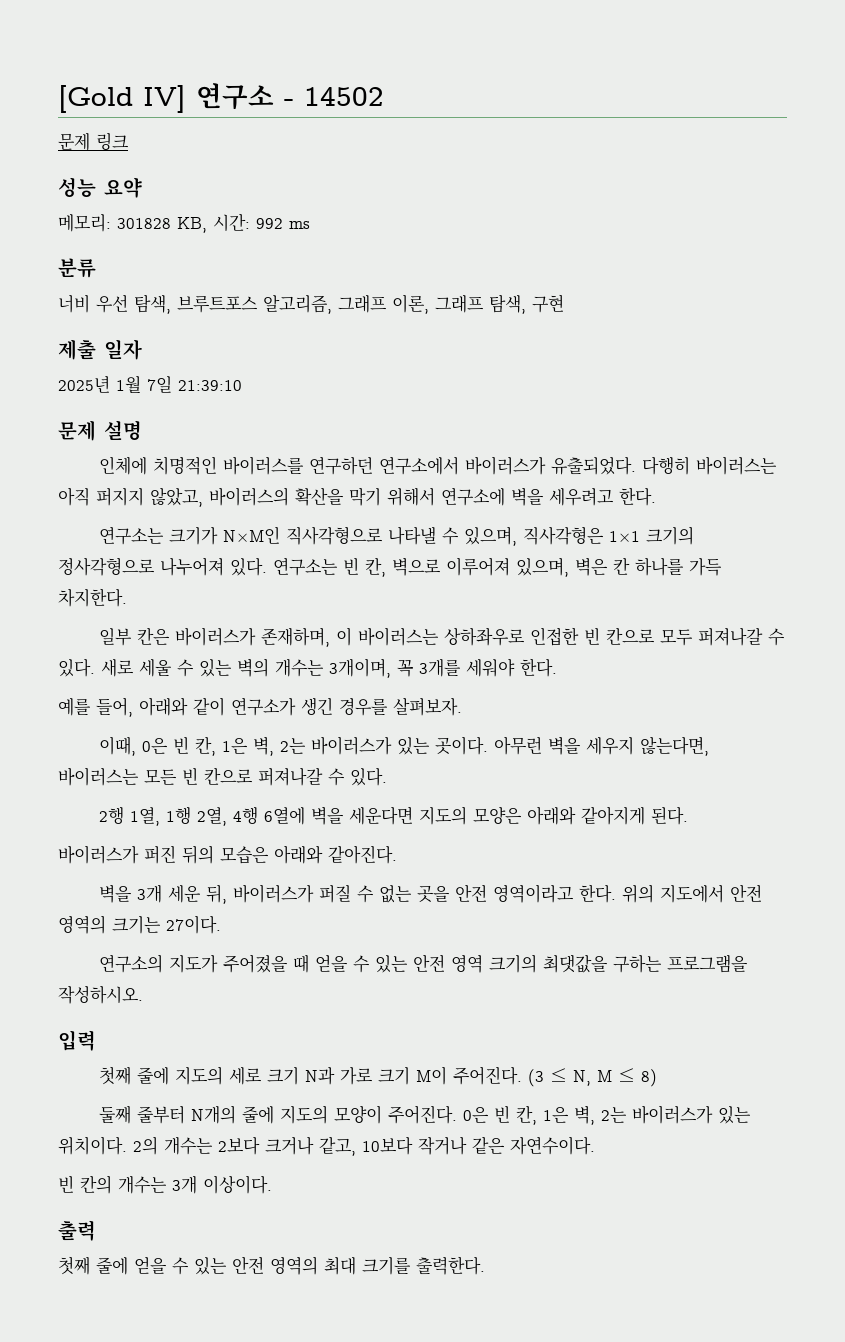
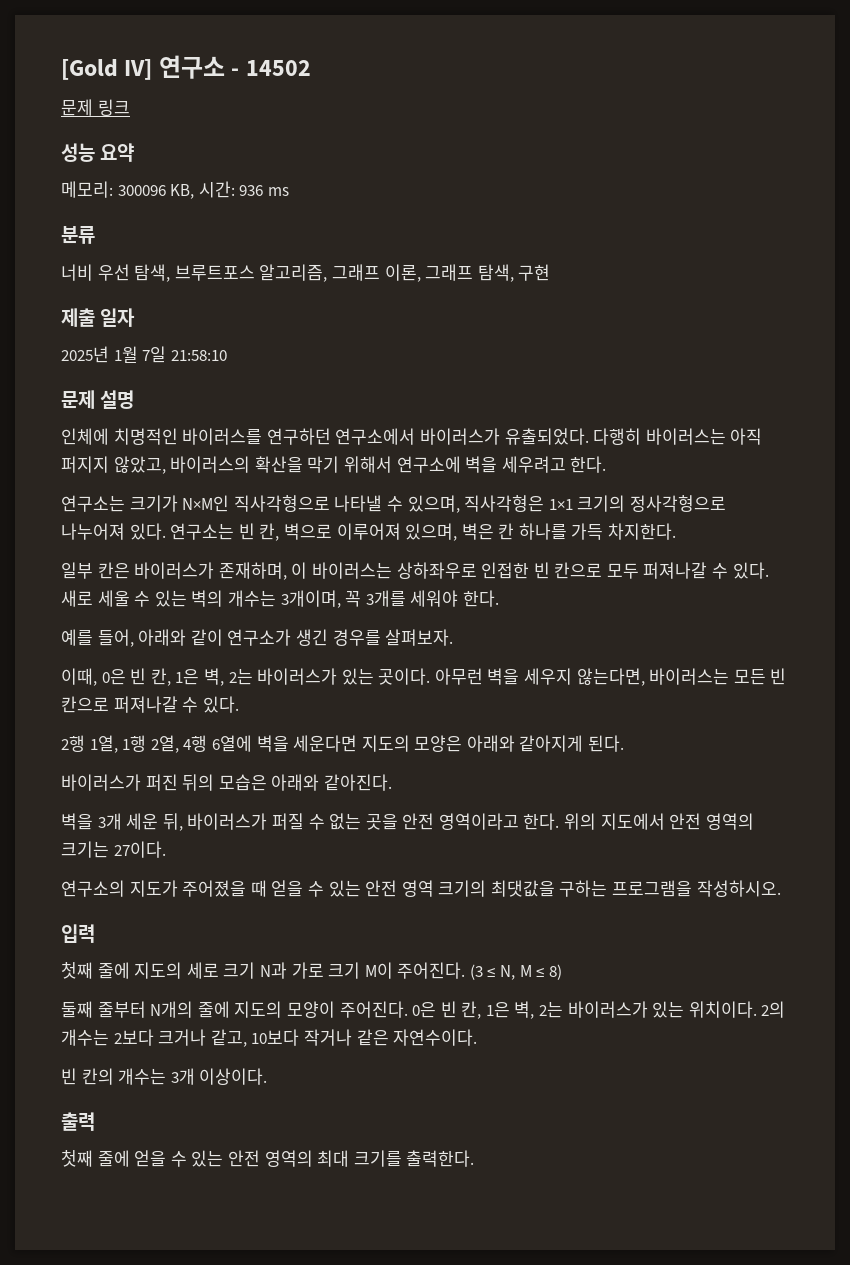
- 메모리: 301828 KB, 시간: 992 ms
+ 메모리: 300096 KB, 시간: 936 ms
- 2025년 1월 7일 21:39:10
+ 2025년 1월 7일 21:58:10

